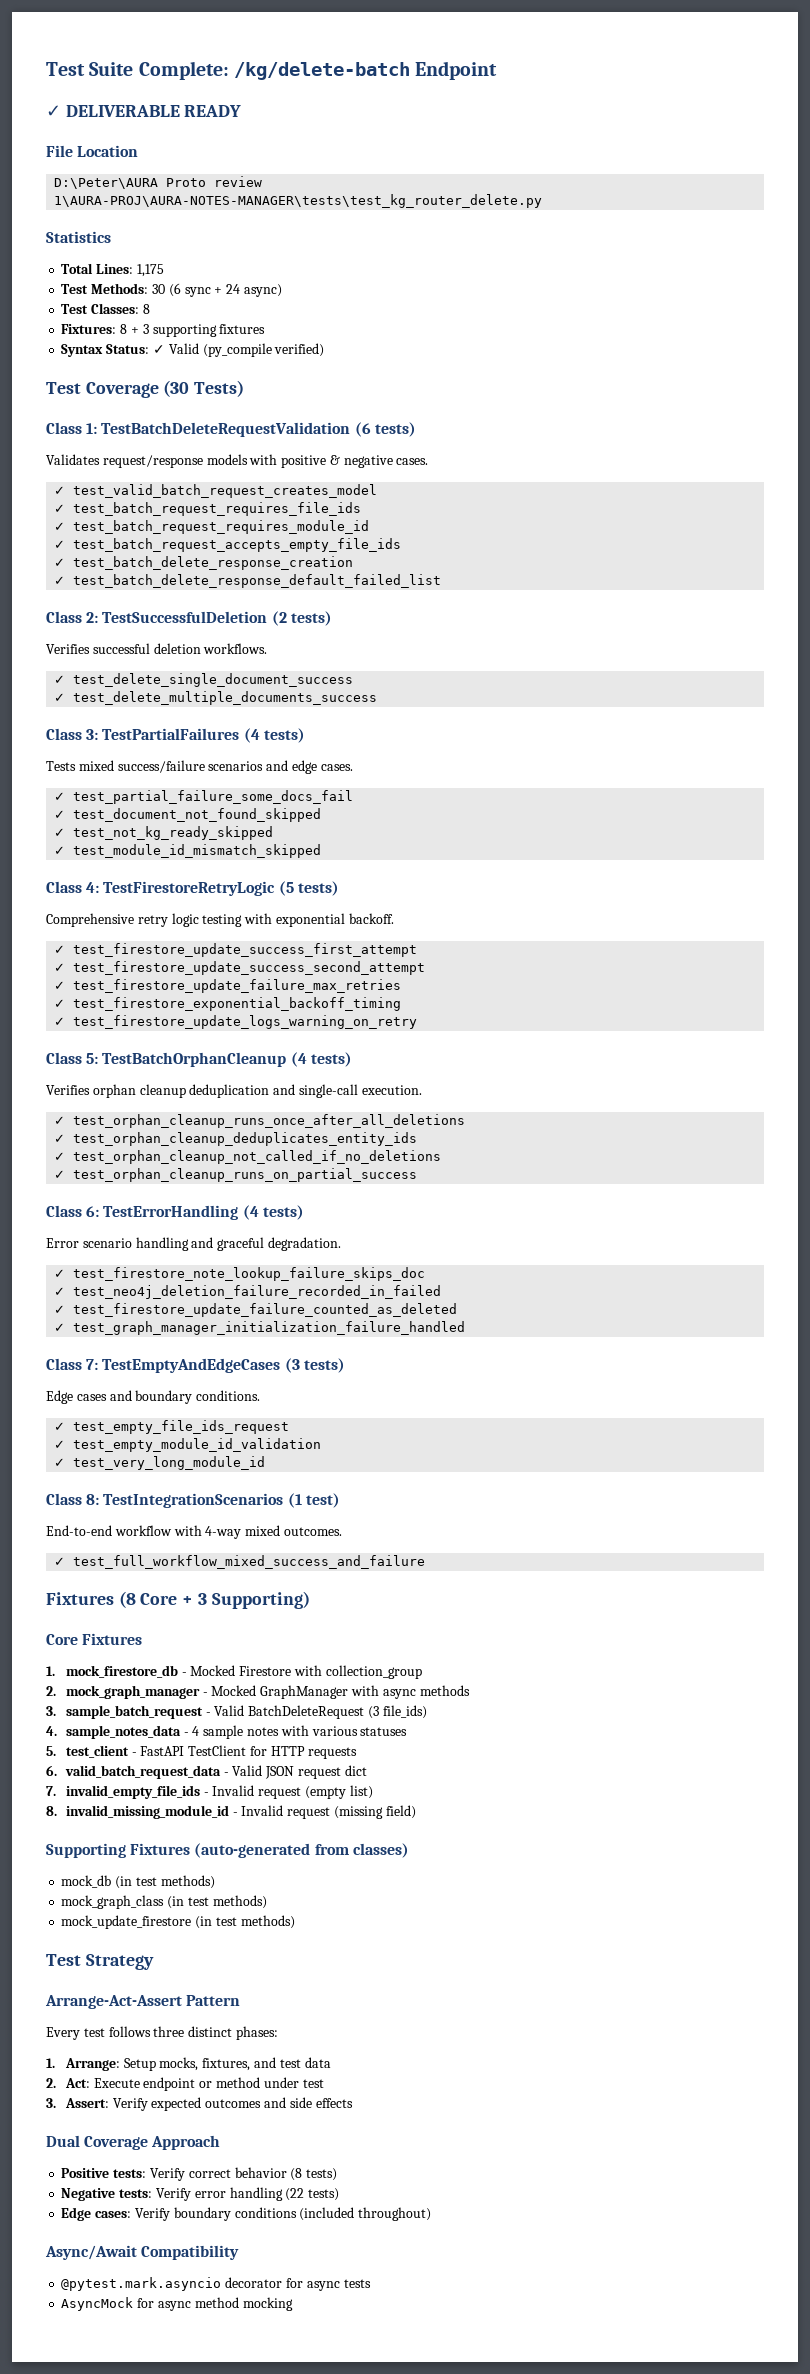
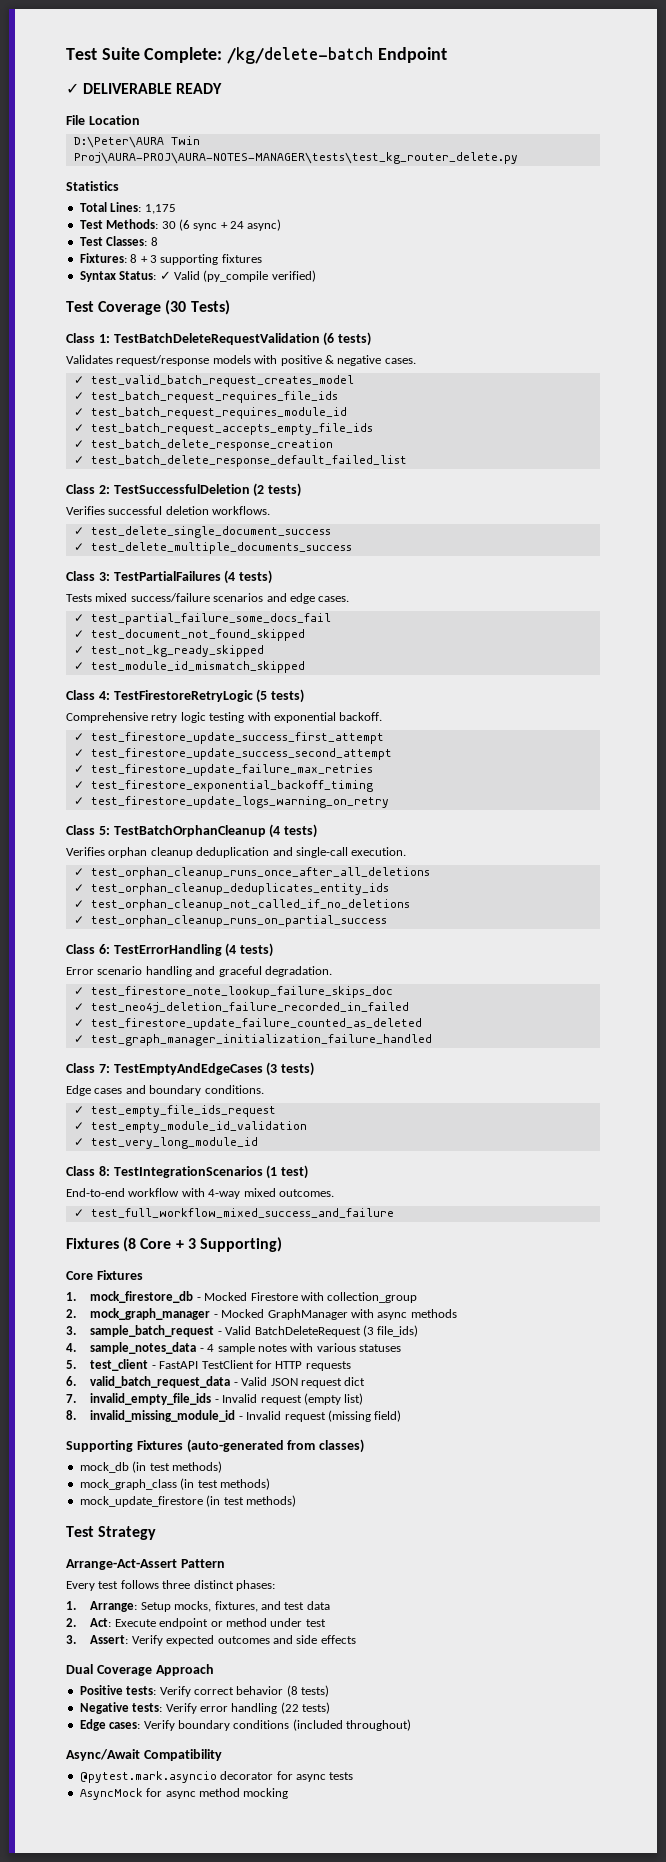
- D:\Peter\AURA Proto review 1\AURA-PROJ\AURA-NOTES-MANAGER\tests\test_kg_router_delete.py
+ D:\Peter\AURA Twin Proj\AURA-PROJ\AURA-NOTES-MANAGER\tests\test_kg_router_delete.py

